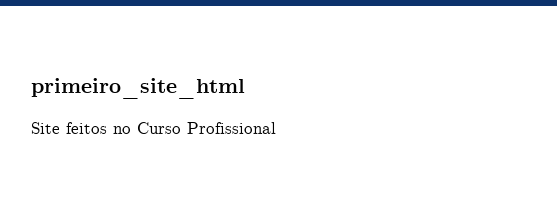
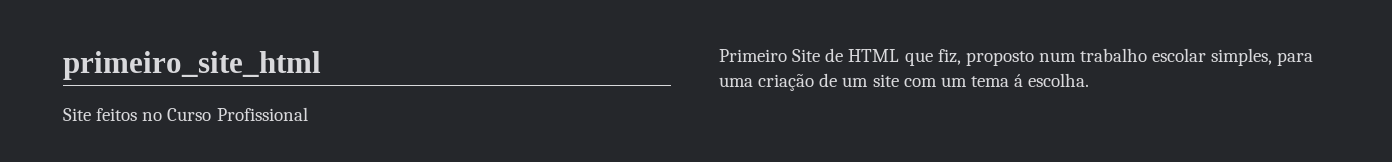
+ Primeiro Site de HTML que fiz, proposto num trabalho escolar simples, para uma criação de um site com um tema á escolha.

